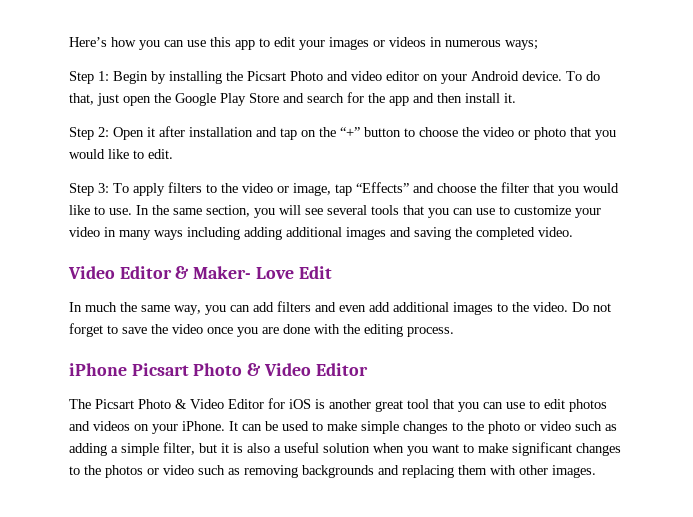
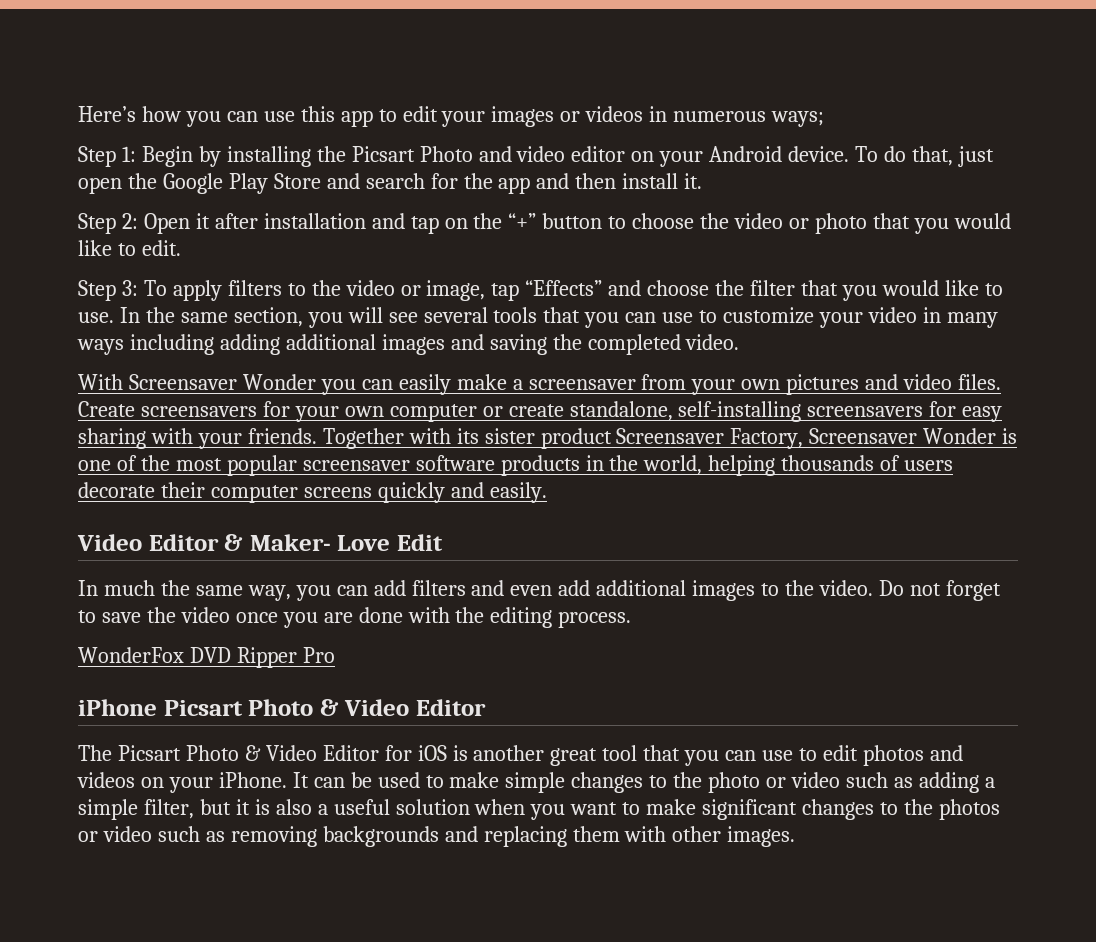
+ With Screensaver Wonder you can easily make a screensaver from your own pictures and video files. Create screensavers for your own computer or create standalone, self-installing screensavers for easy sharing with your friends. Together with its sister product Screensaver Factory, Screensaver Wonder is one of the most popular screensaver software products in the world, helping thousands of users decorate their computer screens quickly and easily.
+ WonderFox DVD Ripper Pro

